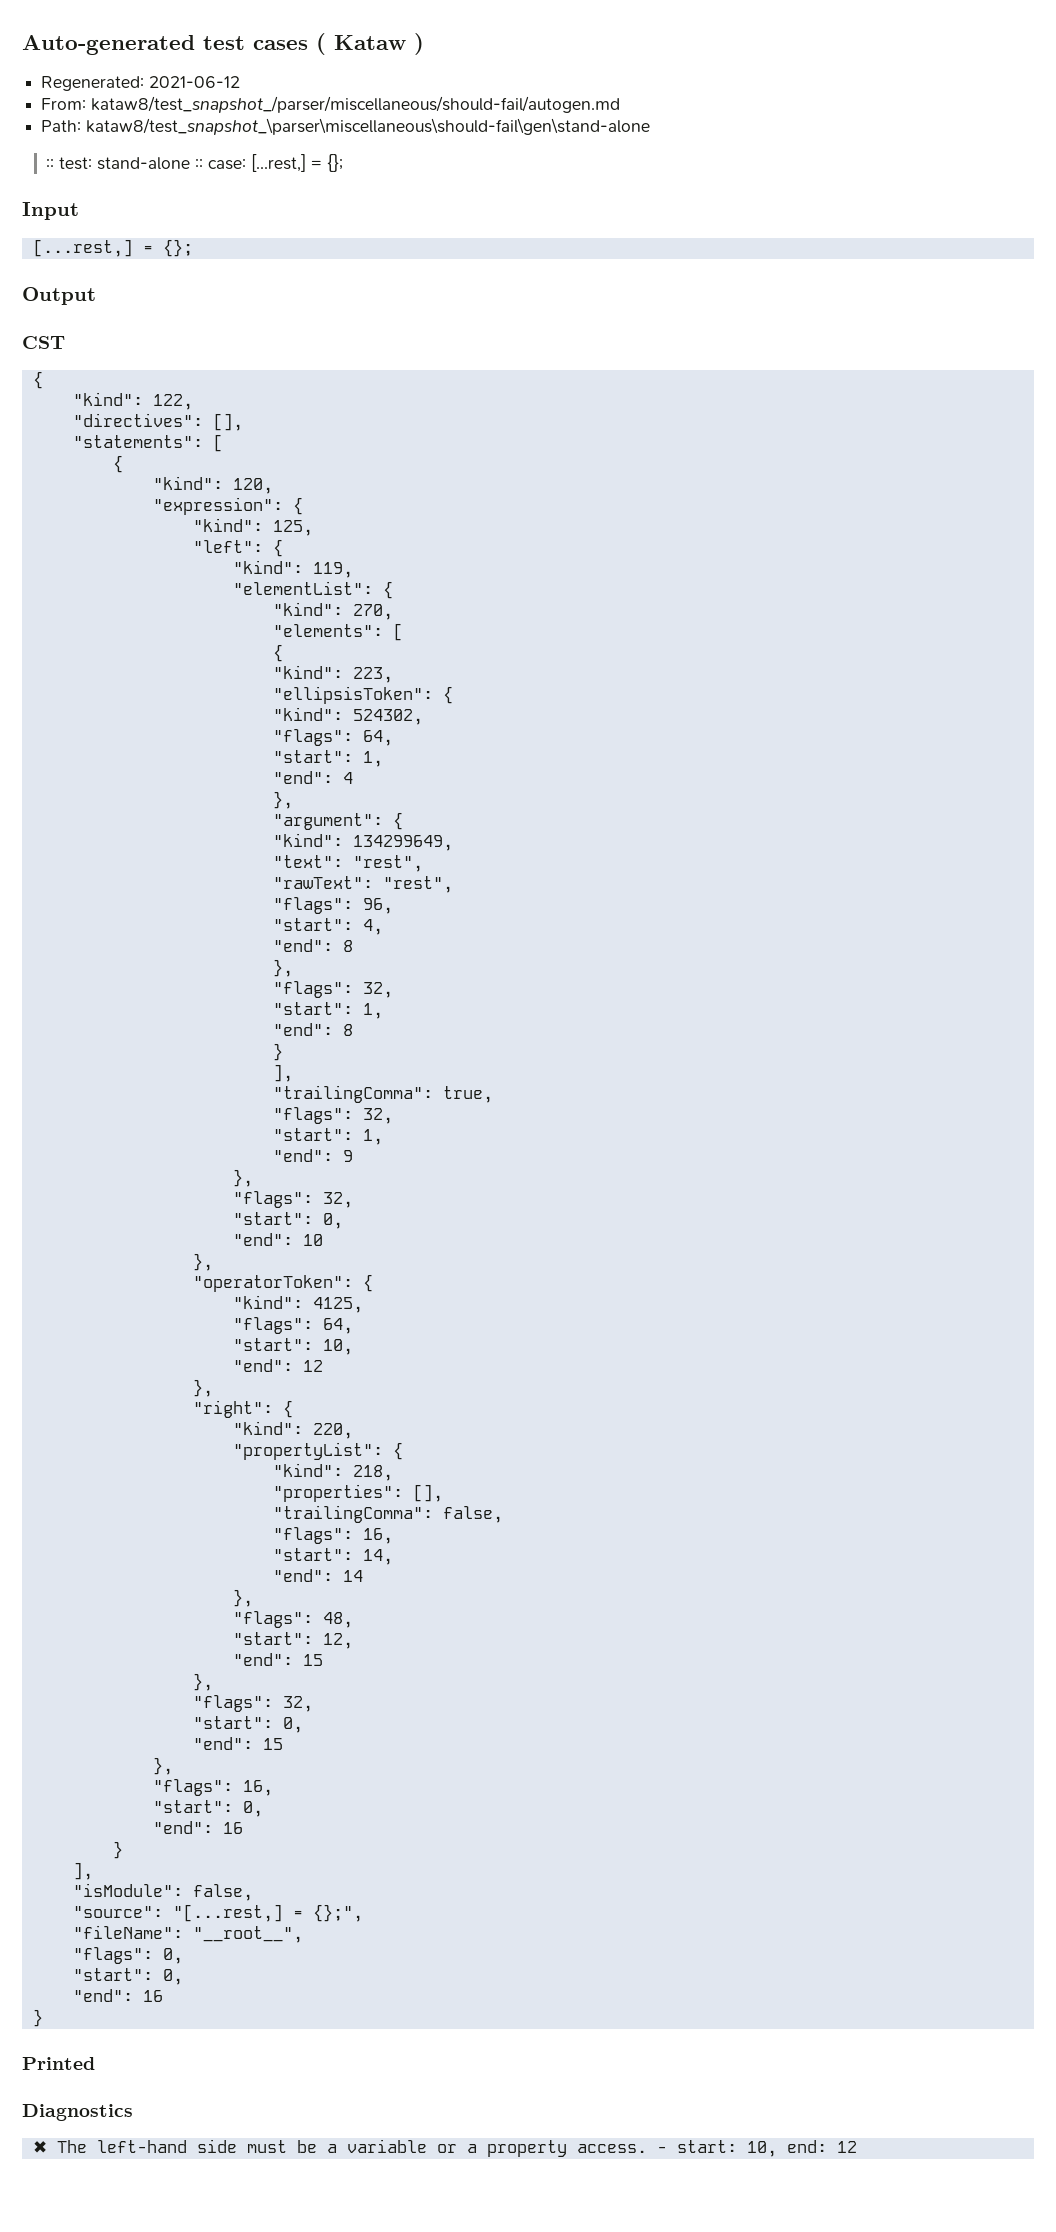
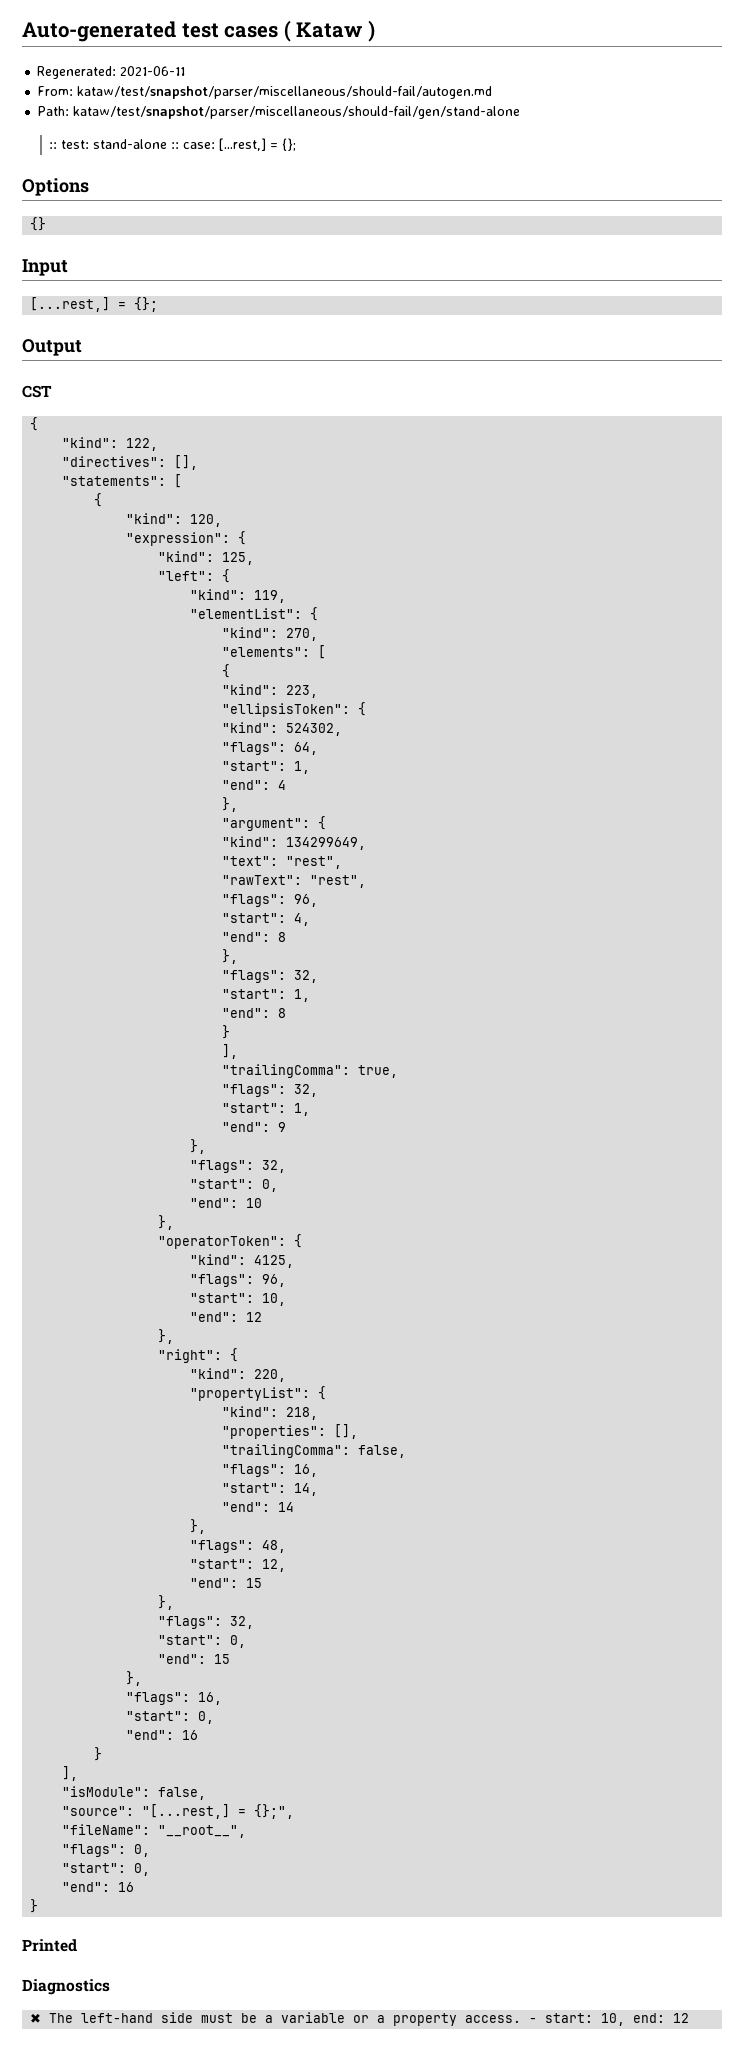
- Regenerated: 2021-06-12
+ Regenerated: 2021-06-11
- From: kataw8/test_snapshot_/parser/miscellaneous/should-fail/autogen.md
+ From: kataw/test/snapshot/parser/miscellaneous/should-fail/autogen.md
- Path: kataw8/test_snapshot_\parser\miscellaneous\should-fail\gen\stand-alone
+ Path: kataw/test/snapshot/parser/miscellaneous/should-fail/gen/stand-alone
+ Options
+ {}
  "kind": 4125,
- "flags": 64,
+ "flags": 96,

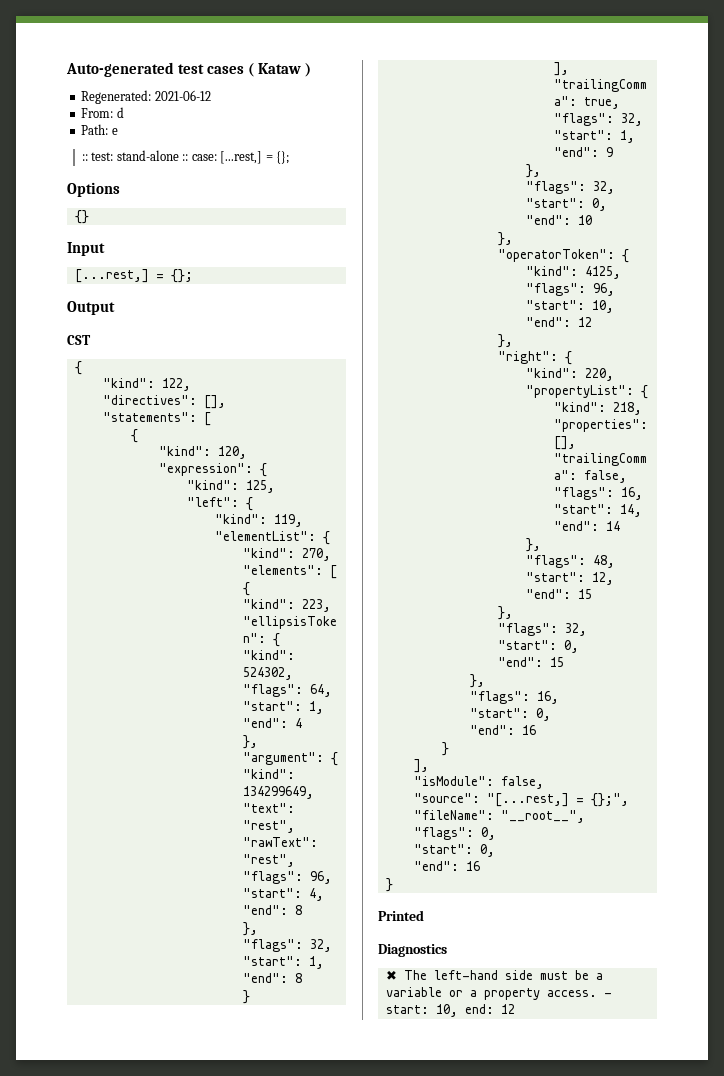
- Regenerated: 2021-06-11
+ Regenerated: 2021-06-12
- From: kataw/test/snapshot/parser/miscellaneous/should-fail/autogen.md
+ From: d
- Path: kataw/test/snapshot/parser/miscellaneous/should-fail/gen/stand-alone
+ Path: e

